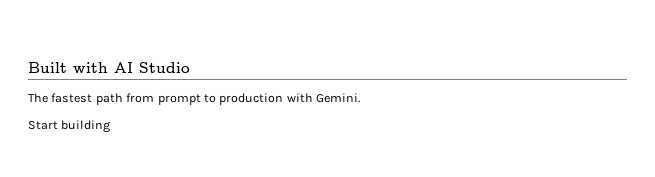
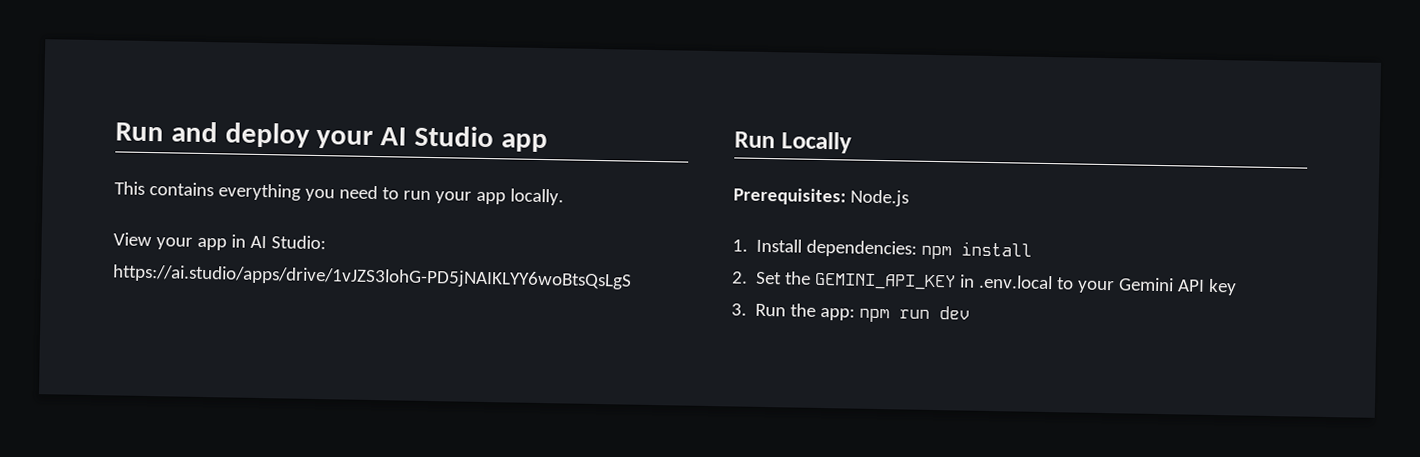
- Built with AI Studio
- The fastest path from prompt to production with Gemini.
- Start building
+ Run and deploy your AI Studio app
+ This contains everything you need to run your app locally.
+ View your app in AI Studio: https://ai.studio/apps/drive/1vJZS3lohG-PD5jNAIKLYY6woBtsQsLgS
+ Run Locally
+ Prerequisites: Node.js
+ 1. Install dependencies: npm install
+ 2. Set the GEMINI_API_KEY in .env.local to your Gemini API key
+ 3. Run the app: npm run dev

